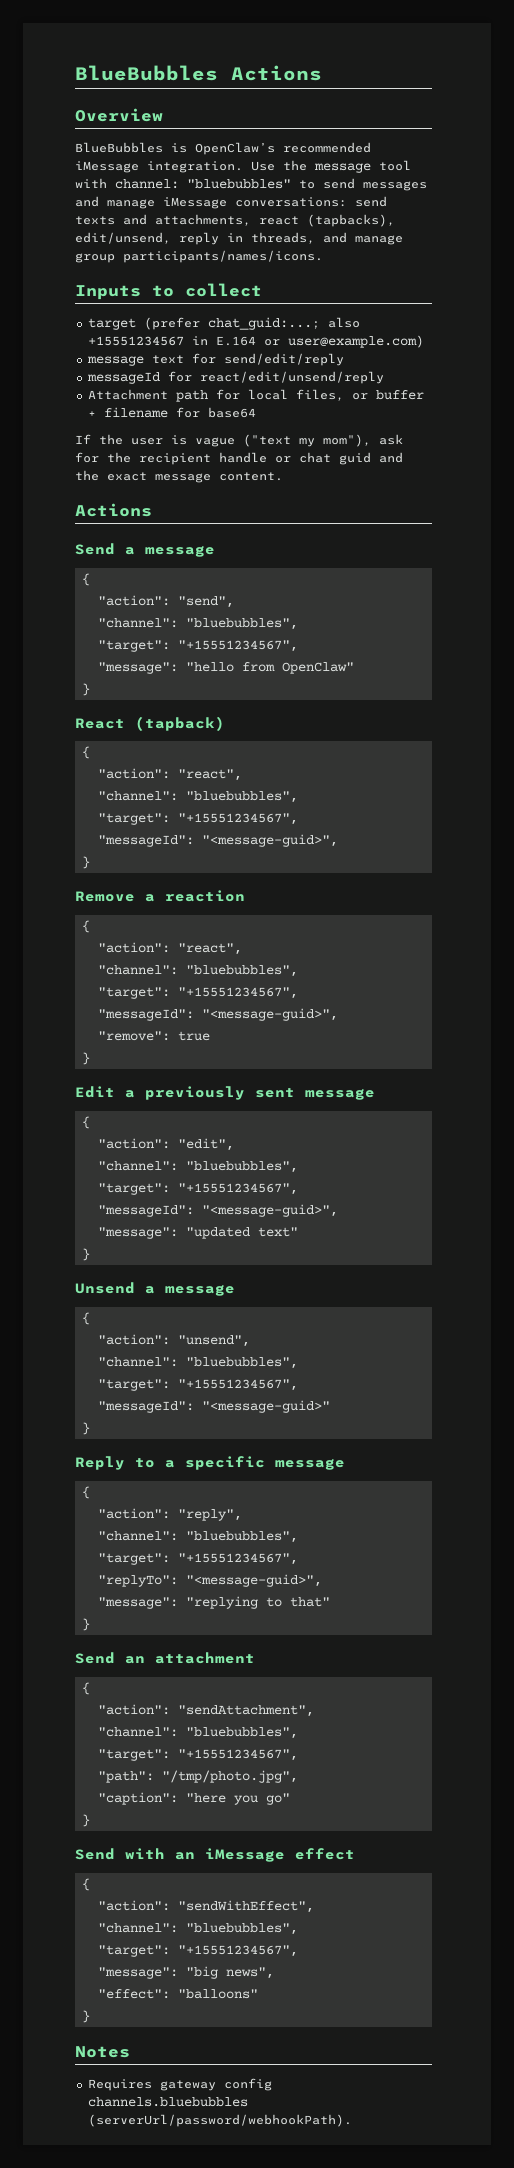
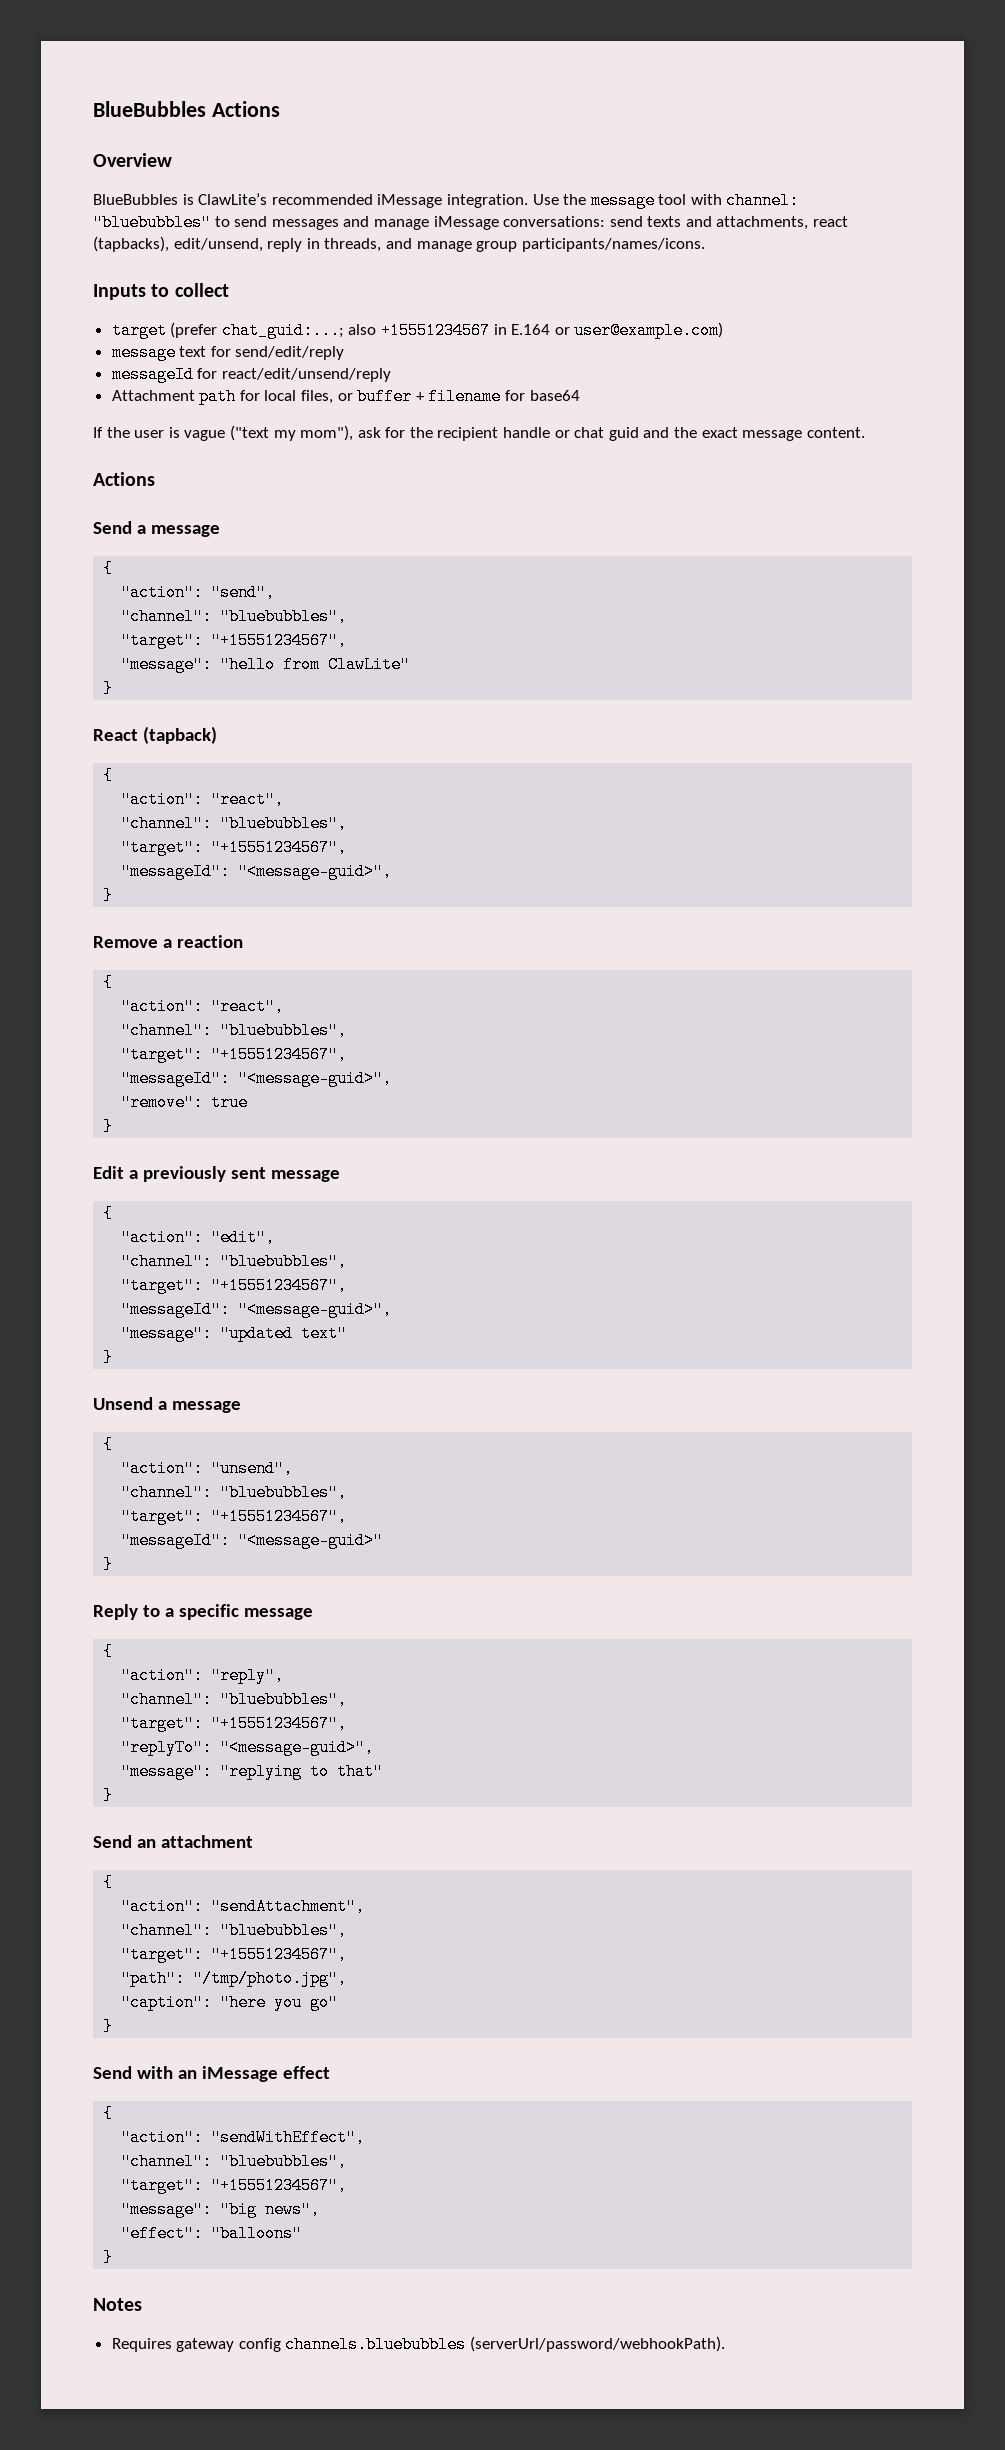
- BlueBubbles is OpenClaw’s recommended iMessage integration.
+ BlueBubbles is ClawLite’s recommended iMessage integration.
- "message": "hello from OpenClaw"
+ "message": "hello from ClawLite"

